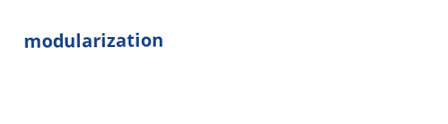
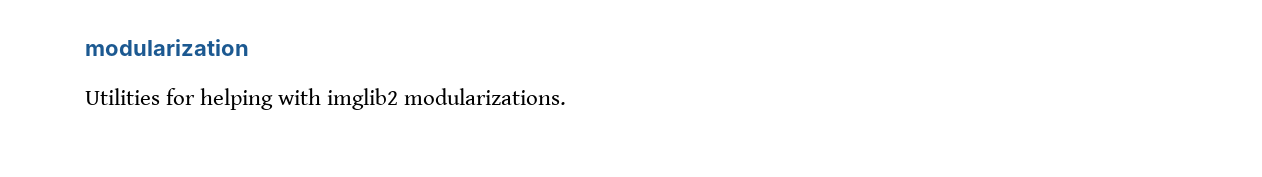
+ Utilities for helping with imglib2 modularizations.

